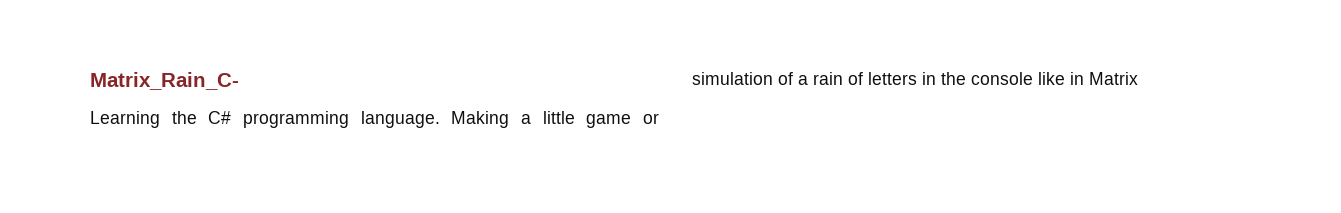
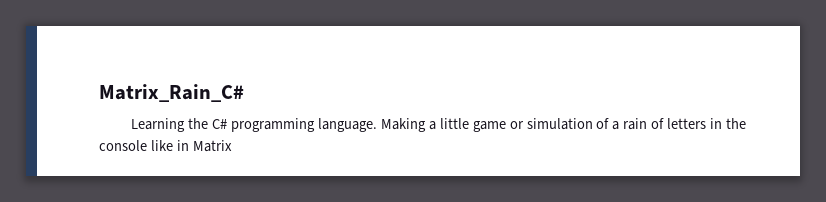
- Matrix_Rain_C-
+ Matrix_Rain_C#

